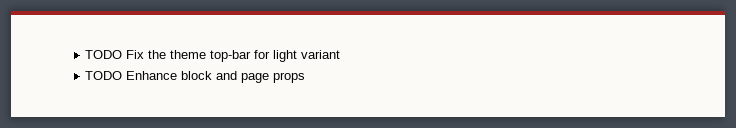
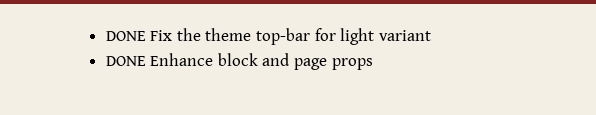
- TODO Fix the theme top-bar for light variant
+ DONE Fix the theme top-bar for light variant
- TODO Enhance block and page props
+ DONE Enhance block and page props

